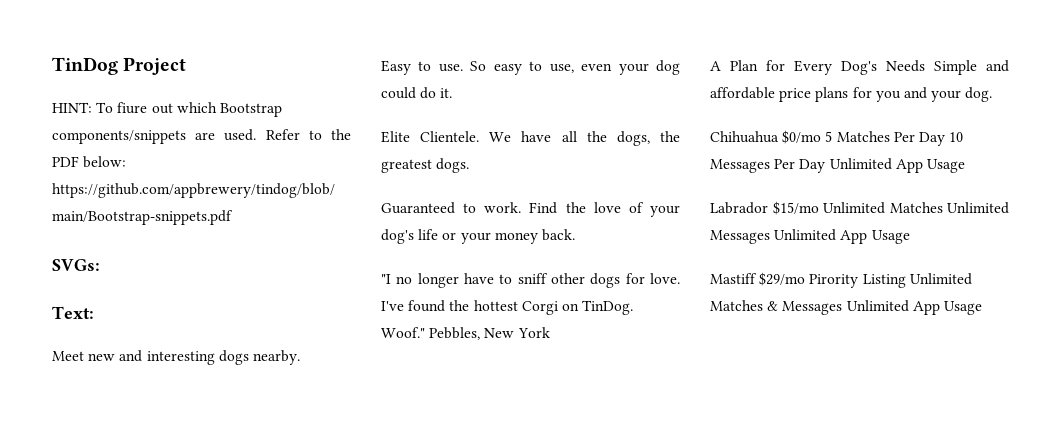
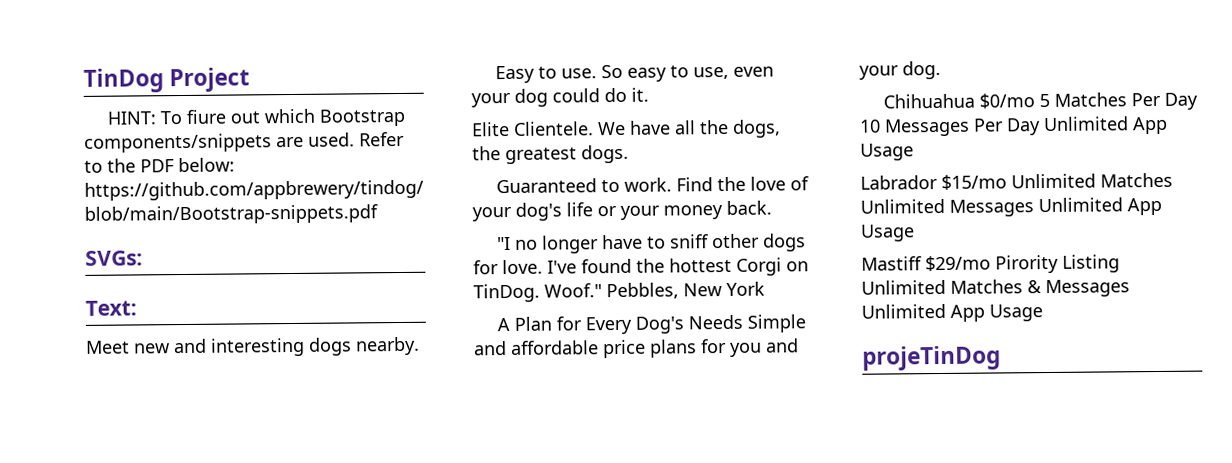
+ projeTinDog

